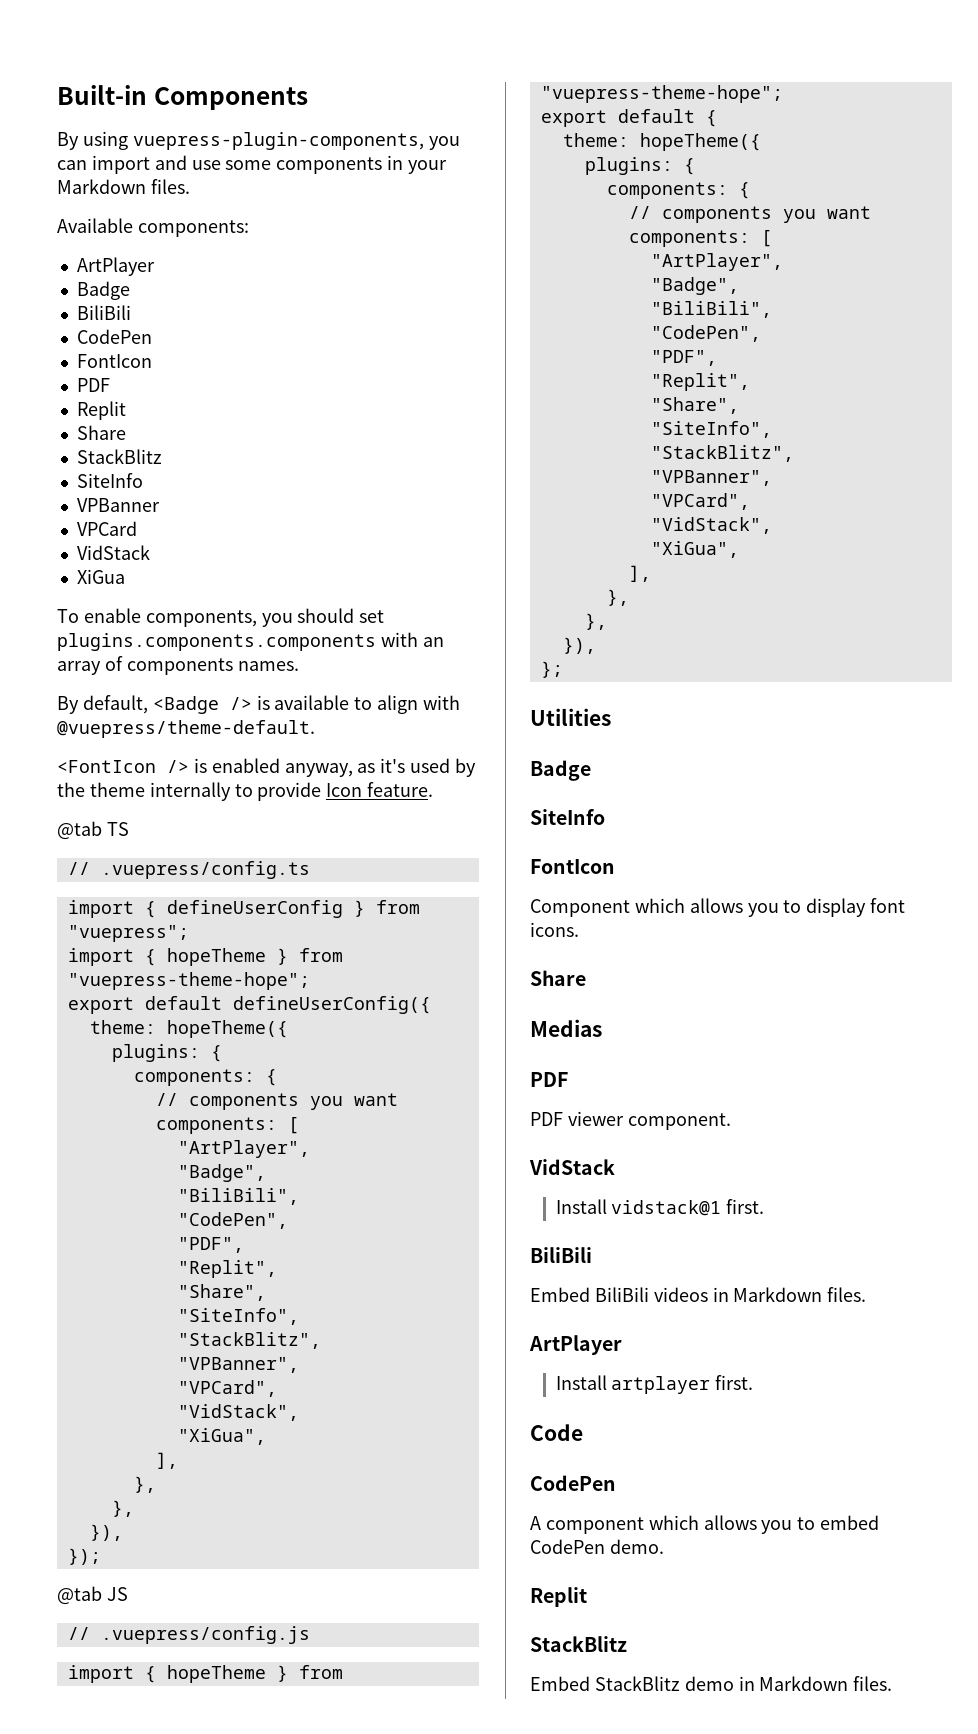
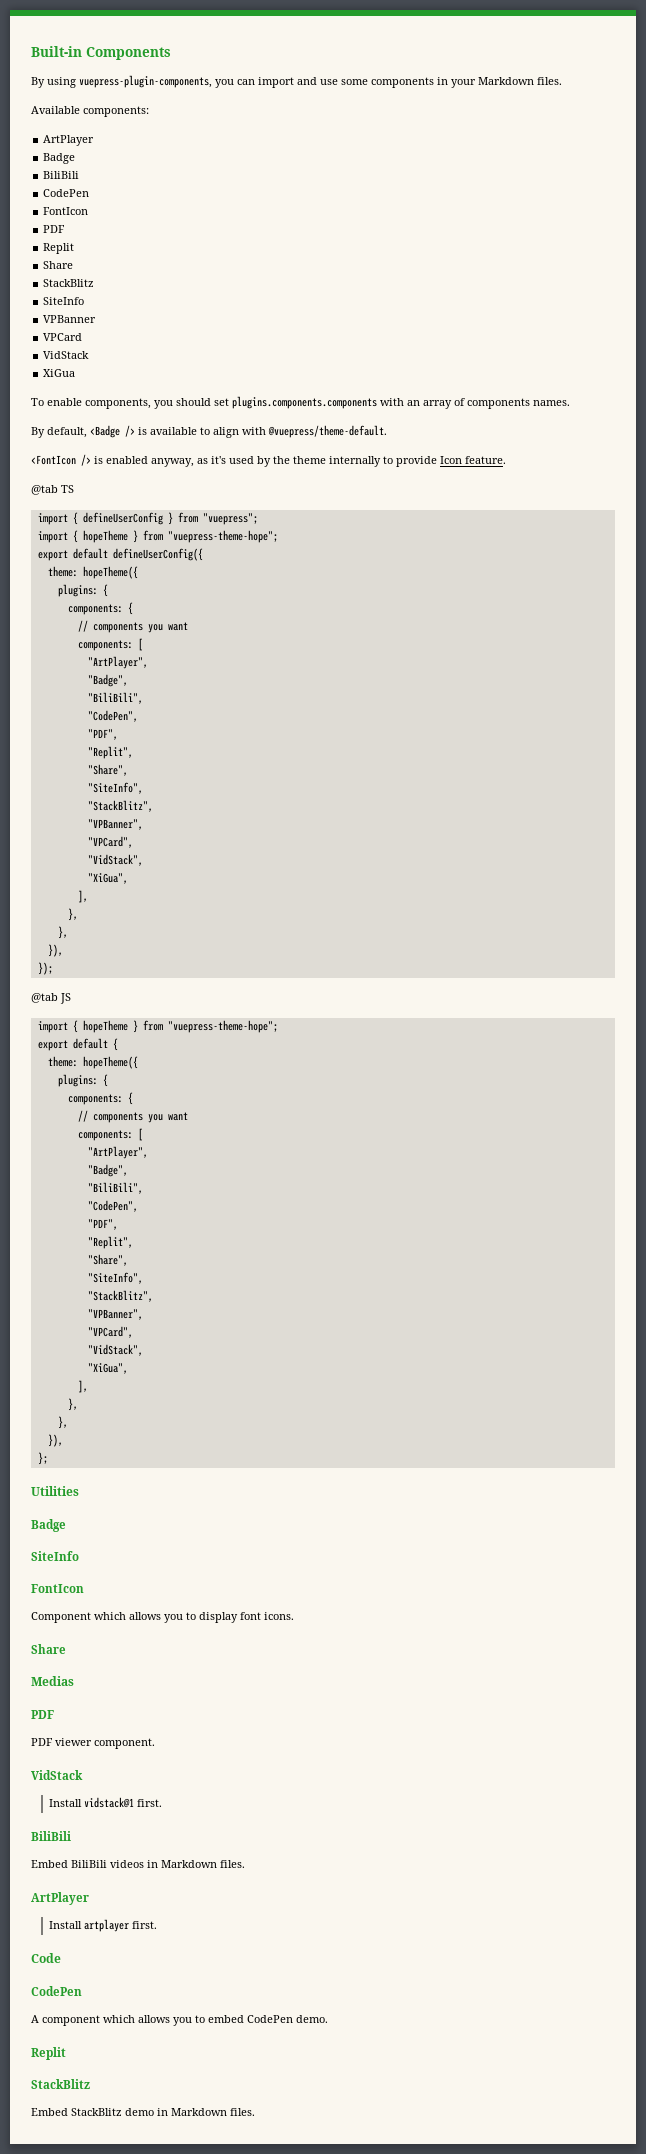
- // .vuepress/config.ts
- // .vuepress/config.js

